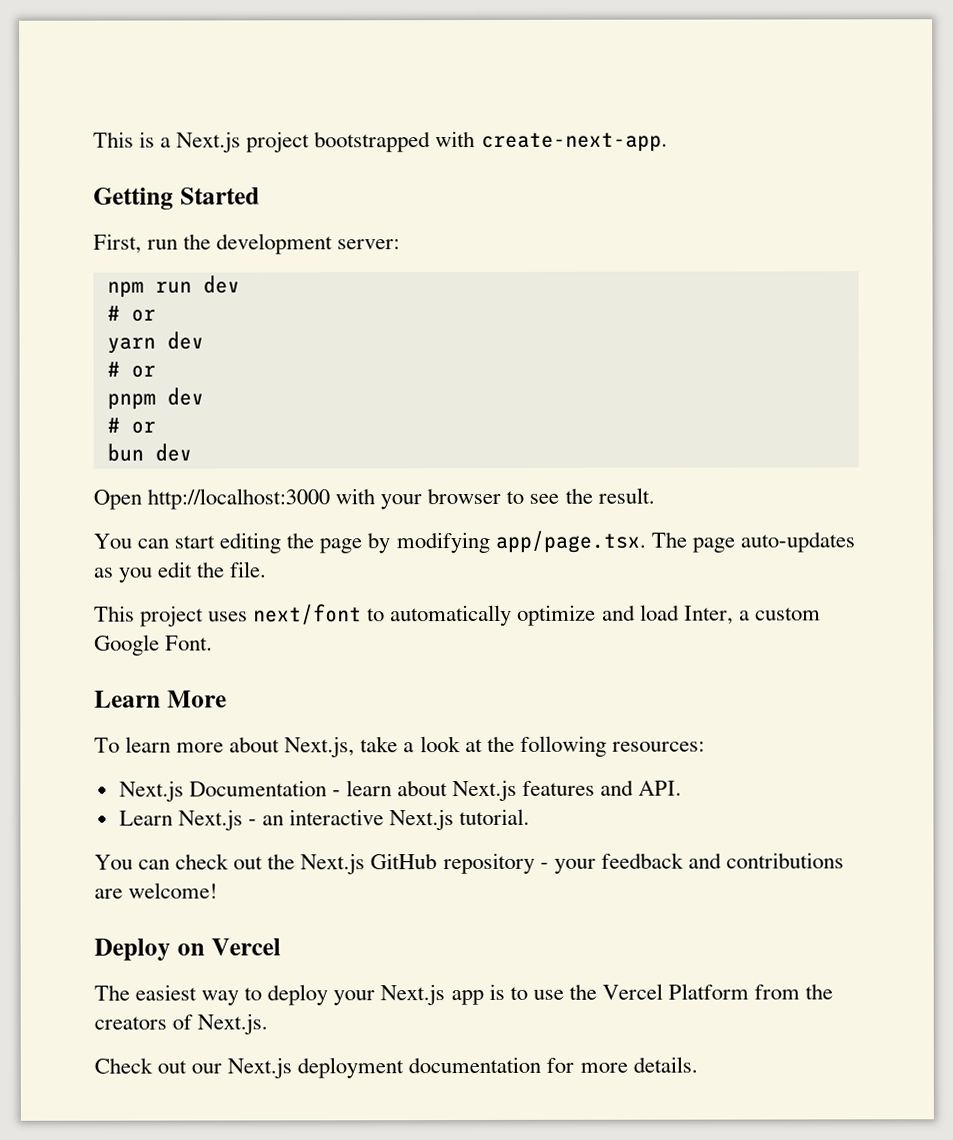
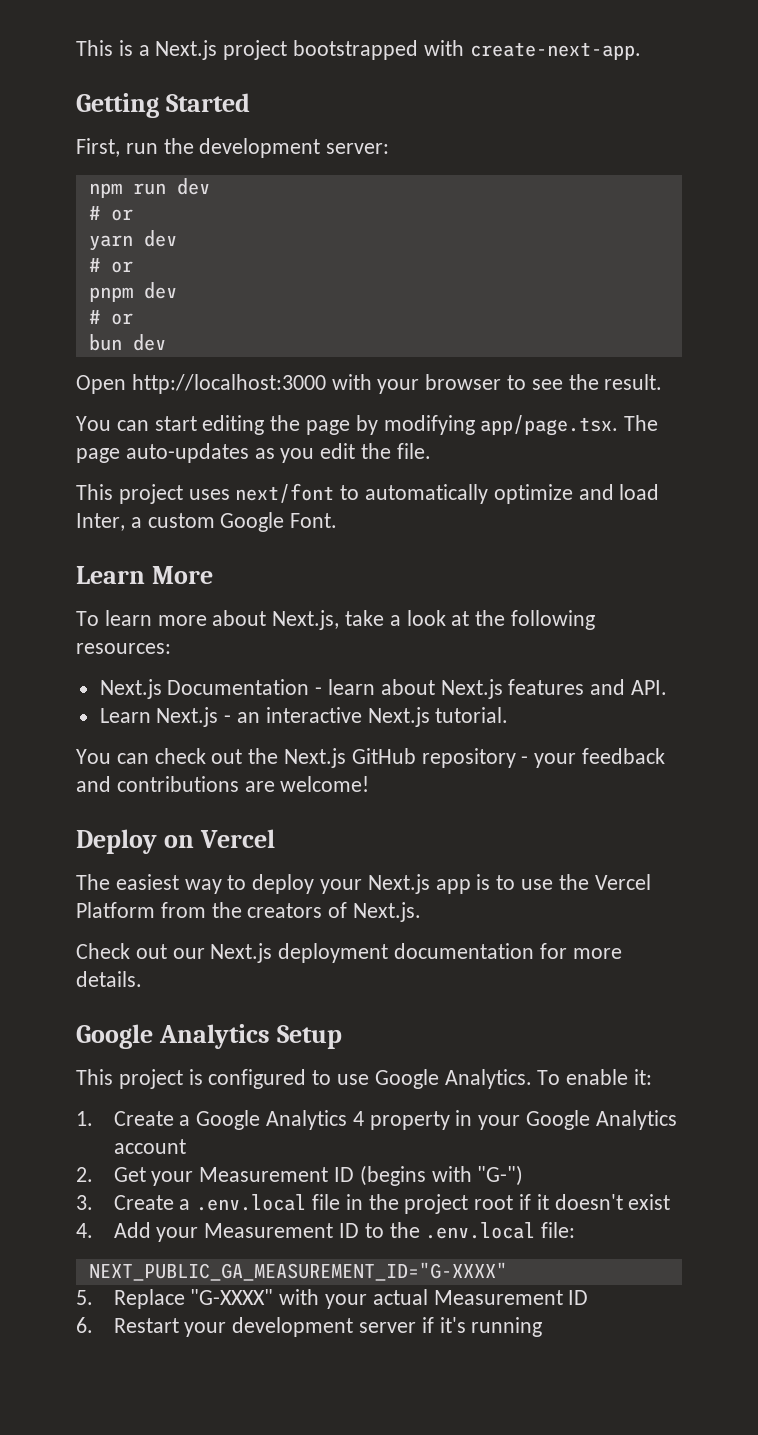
+ Google Analytics Setup
+ This project is configured to use Google Analytics. To enable it:
+ 1. Create a Google Analytics 4 property in your Google Analytics account
+ 2. Get your Measurement ID (begins with "G-")
+ 3. Create a .env.local file in the project root if it doesn't exist
+ 4. Add your Measurement ID to the .env.local file:
+ NEXT_PUBLIC_GA_MEASUREMENT_ID="G-XXXX"
+ 5. Replace "G-XXXX" with your actual Measurement ID
+ 6. Restart your development server if it's running

